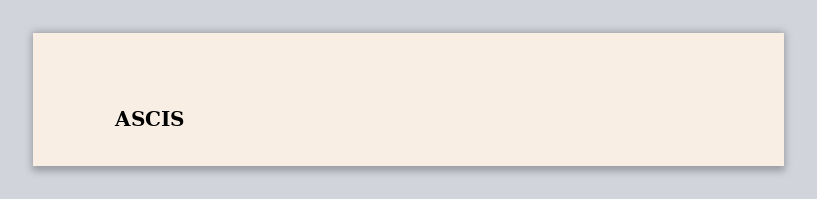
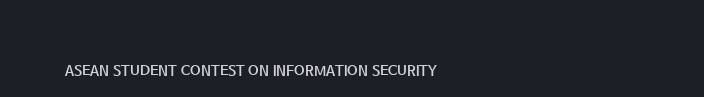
- ASCIS
+ ASEAN STUDENT CONTEST ON INFORMATION SECURITY

